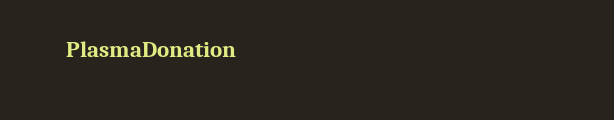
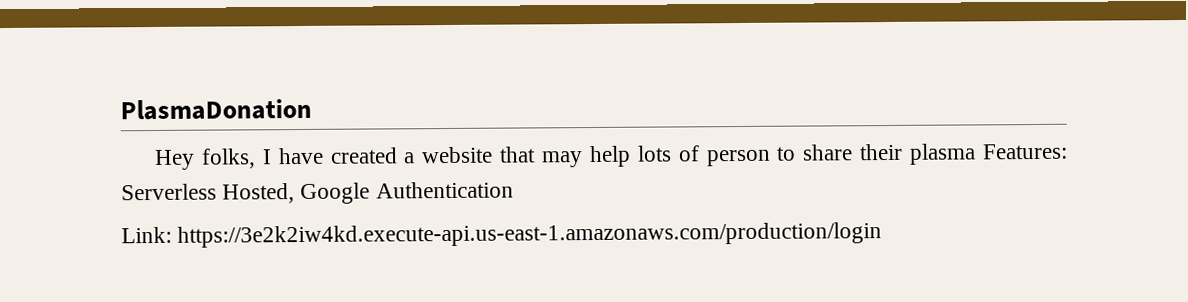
+ Hey folks, I have created a website that may help lots of person to share their plasma Features: Serverless Hosted, Google Authentication
+ Link: https://3e2k2iw4kd.execute-api.us-east-1.amazonaws.com/production/login

